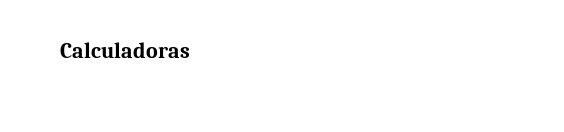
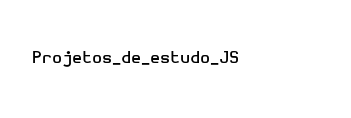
- Calculadoras
+ Projetos_de_estudo_JS

